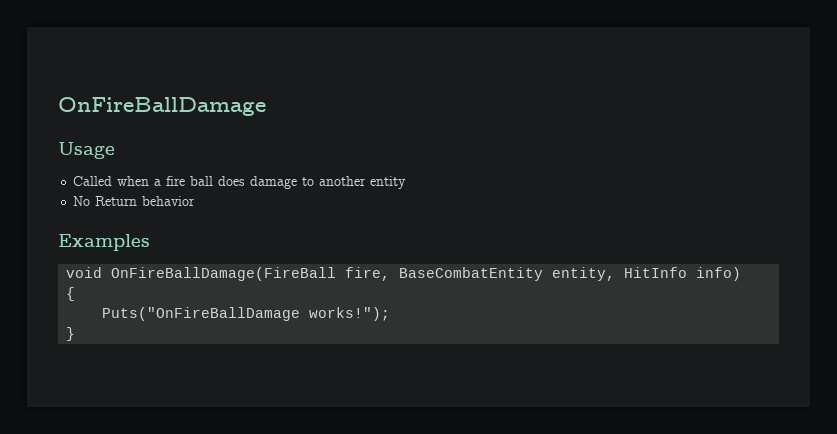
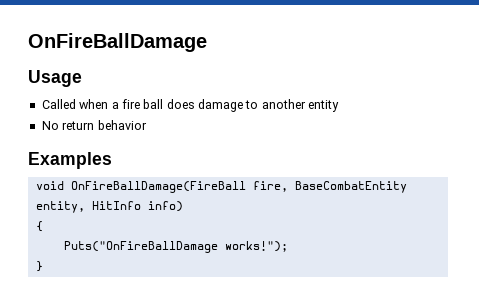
- No Return behavior
+ No return behavior

